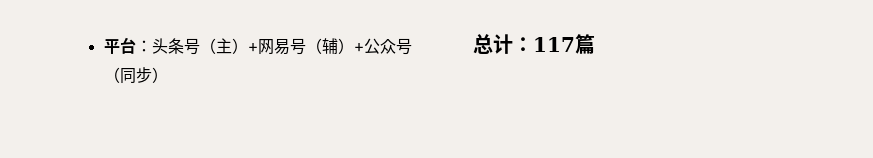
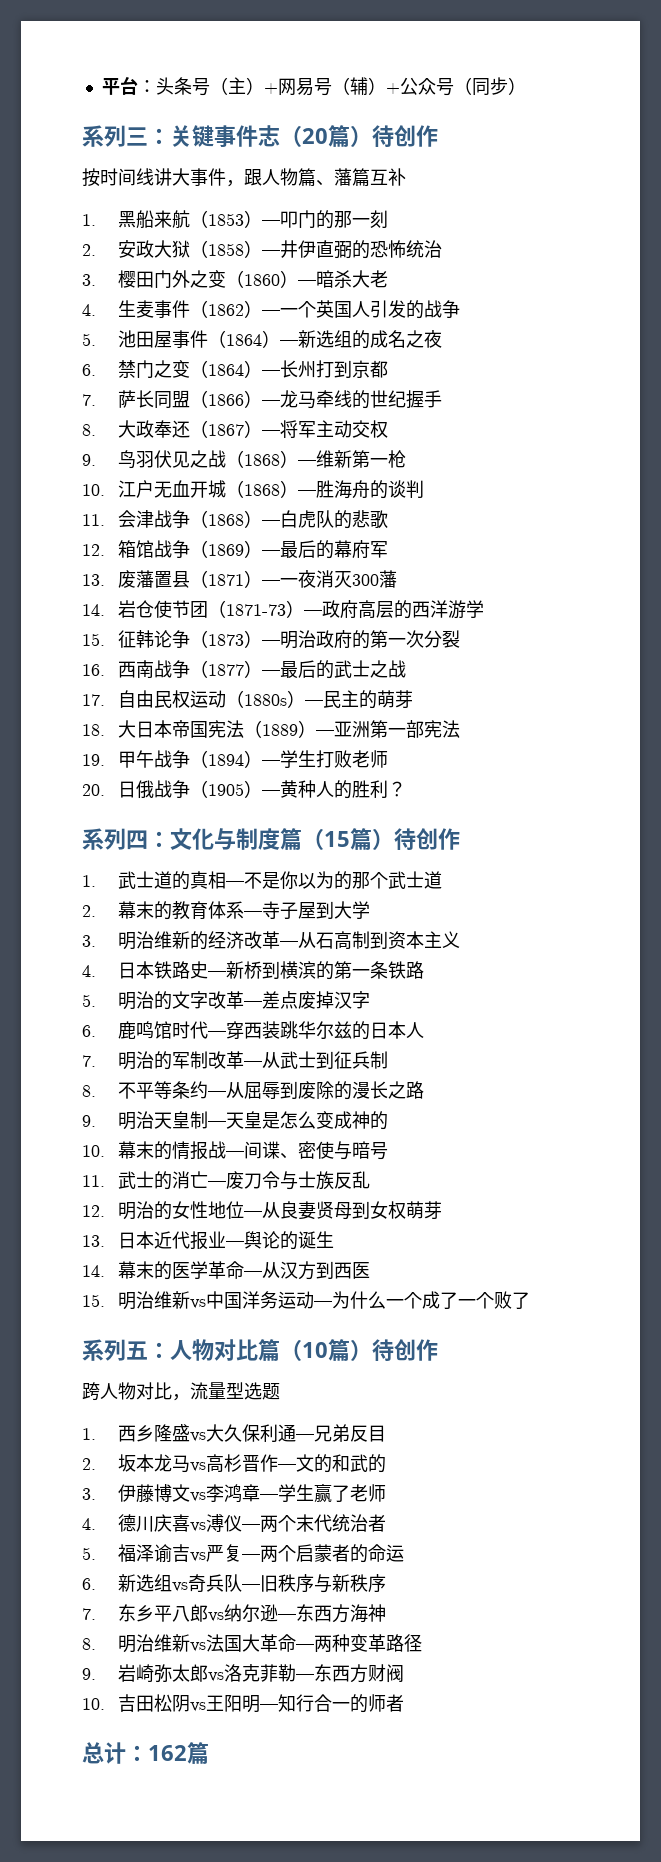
+ 系列三：关键事件志（20篇）待创作
+ 按时间线讲大事件，跟人物篇、藩篇互补
+ 1.黑船来航（1853）—叩门的那一刻
+ 2.安政大狱（1858）—井伊直弼的恐怖统治
+ 3.樱田门外之变（1860）—暗杀大老
+ 4.生麦事件（1862）—一个英国人引发的战争
+ 5.池田屋事件（1864）—新选组的成名之夜
+ 6.禁门之变（1864）—长州打到京都
+ 7.萨长同盟（1866）—龙马牵线的世纪握手
+ 8.大政奉还（1867）—将军主动交权
+ 9.鸟羽伏见之战（1868）—维新第一枪
+ 10.江户无血开城（1868）—胜海舟的谈判
+ 11.会津战争（1868）—白虎队的悲歌
+ 12.箱馆战争（1869）—最后的幕府军
+ 13.废藩置县（1871）—一夜消灭300藩
+ 14.岩仓使节团（1871-73）—政府高层的西洋游学
+ 15.征韩论争（1873）—明治政府的第一次分裂
+ 16.西南战争（1877）—最后的武士之战
+ 17.自由民权运动（1880s）—民主的萌芽
+ 18.大日本帝国宪法（1889）—亚洲第一部宪法
+ 19.甲午战争（1894）—学生打败老师
+ 20.日俄战争（1905）—黄种人的胜利？
+ 系列四：文化与制度篇（15篇）待创作
+ 1.武士道的真相—不是你以为的那个武士道
+ 2.幕末的教育体系—寺子屋到大学
+ 3.明治维新的经济改革—从石高制到资本主义
+ 4.日本铁路史—新桥到横滨的第一条铁路
+ 5.明治的文字改革—差点废掉汉字
+ 6.鹿鸣馆时代—穿西装跳华尔兹的日本人
+ 7.明治的军制改革—从武士到征兵制
+ 8.不平等条约—从屈辱到废除的漫长之路
+ 9.明治天皇制—天皇是怎么变成神的
+ 10.幕末的情报战—间谍、密使与暗号
+ 11.武士的消亡—废刀令与士族反乱
+ 12.明治的女性地位—从良妻贤母到女权萌芽
+ 13.日本近代报业—舆论的诞生
+ 14.幕末的医学革命—从汉方到西医
+ 15.明治维新vs中国洋务运动—为什么一个成了一个败了
+ 系列五：人物对比篇（10篇）待创作
+ 跨人物对比，流量型选题
+ 1.西乡隆盛vs大久保利通—兄弟反目
+ 2.坂本龙马vs高杉晋作—文的和武的
+ 3.伊藤博文vs李鸿章—学生赢了老师
+ 4.德川庆喜vs溥仪—两个末代统治者
+ 5.福泽谕吉vs严复—两个启蒙者的命运
+ 6.新选组vs奇兵队—旧秩序与新秩序
+ 7.东乡平八郎vs纳尔逊—东西方海神
+ 8.明治维新vs法国大革命—两种变革路径
+ 9.岩崎弥太郎vs洛克菲勒—东西方财阀
+ 10.吉田松阴vs王阳明—知行合一的师者
- 总计：117篇
+ 总计：162篇

